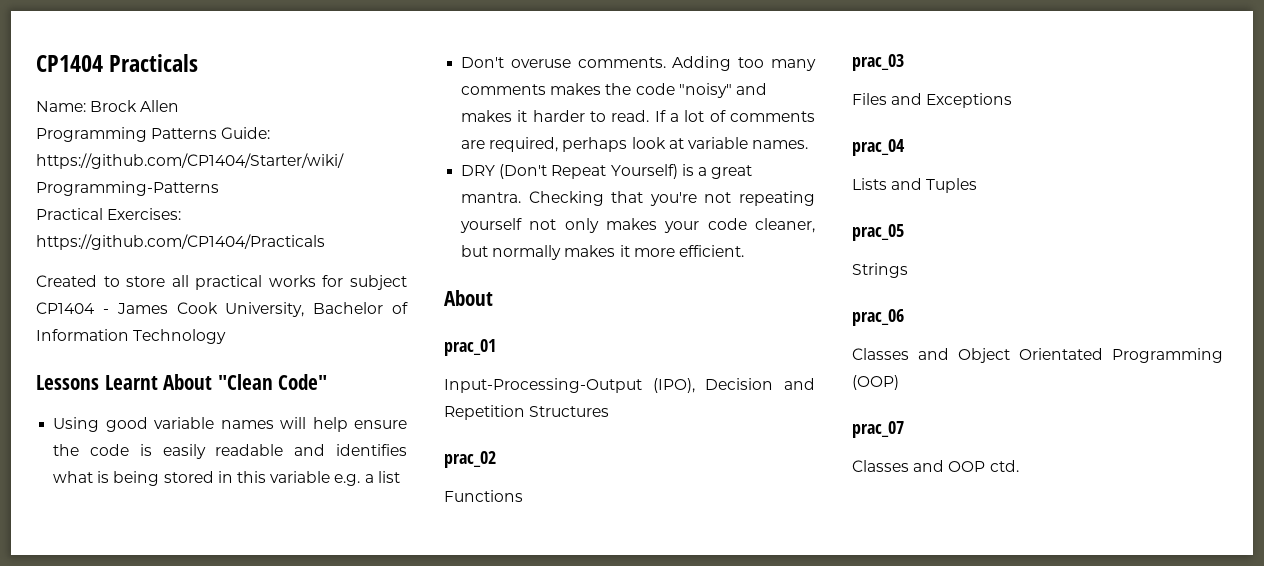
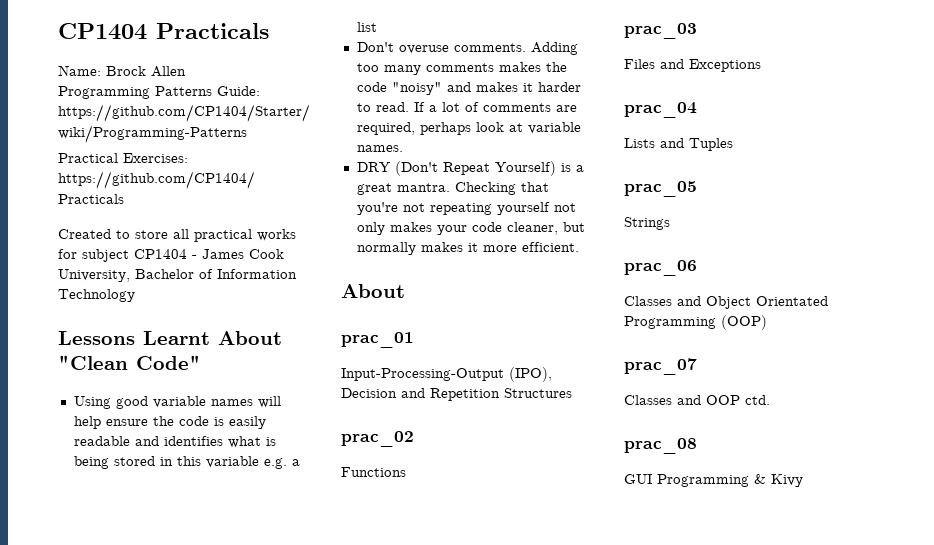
+ prac_08
+ GUI Programming & Kivy

